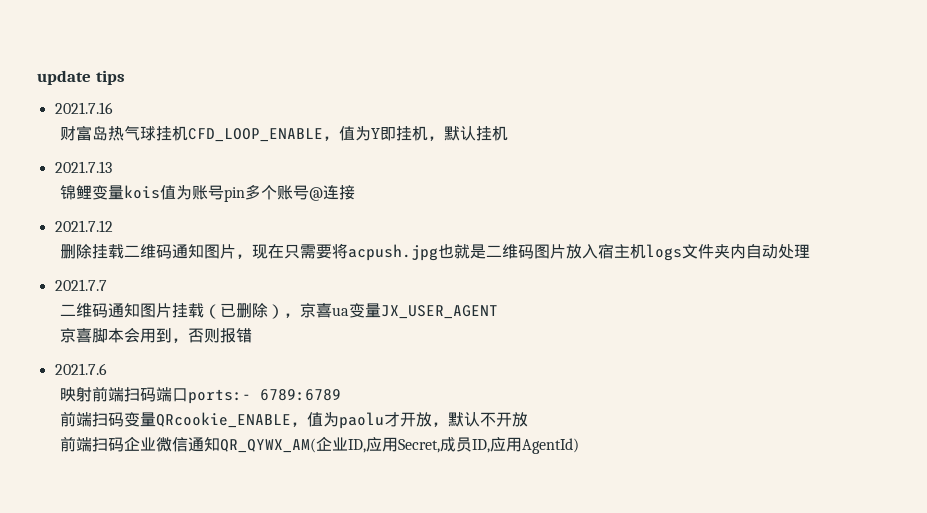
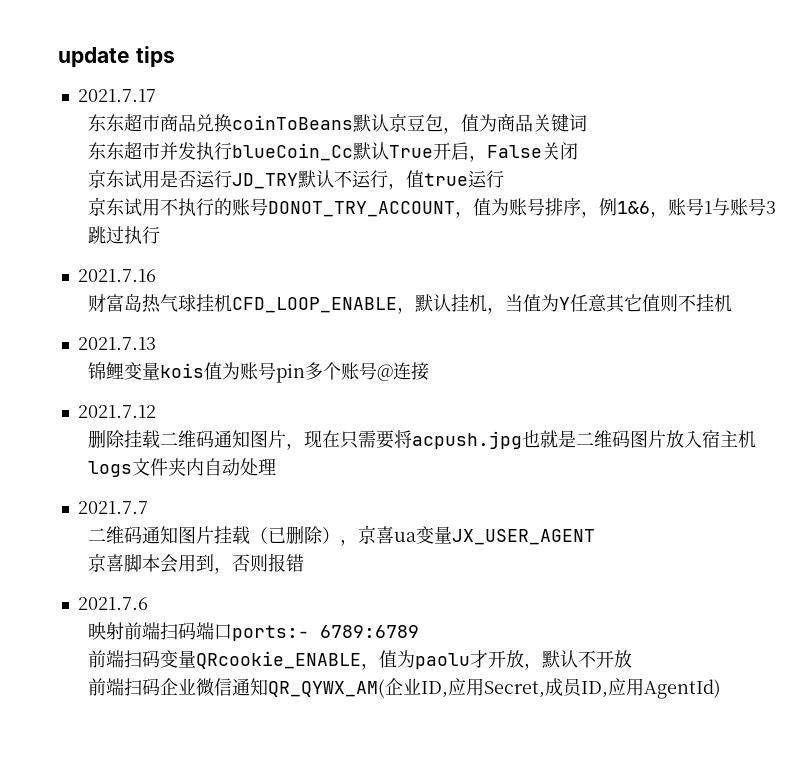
+ 2021.7.17
+ 东东超市商品兑换coinToBeans默认京豆包，值为商品关键词
+ 东东超市并发执行blueCoin_Cc默认True开启，False关闭
+ 京东试用是否运行JD_TRY默认不运行，值true运行
+ 京东试用不执行的账号DONOT_TRY_ACCOUNT，值为账号排序，例1&6，账号1与账号3跳过执行
- 财富岛热气球挂机CFD_LOOP_ENABLE，值为Y即挂机，默认挂机
+ 财富岛热气球挂机CFD_LOOP_ENABLE，默认挂机，当值为Y任意其它值则不挂机

